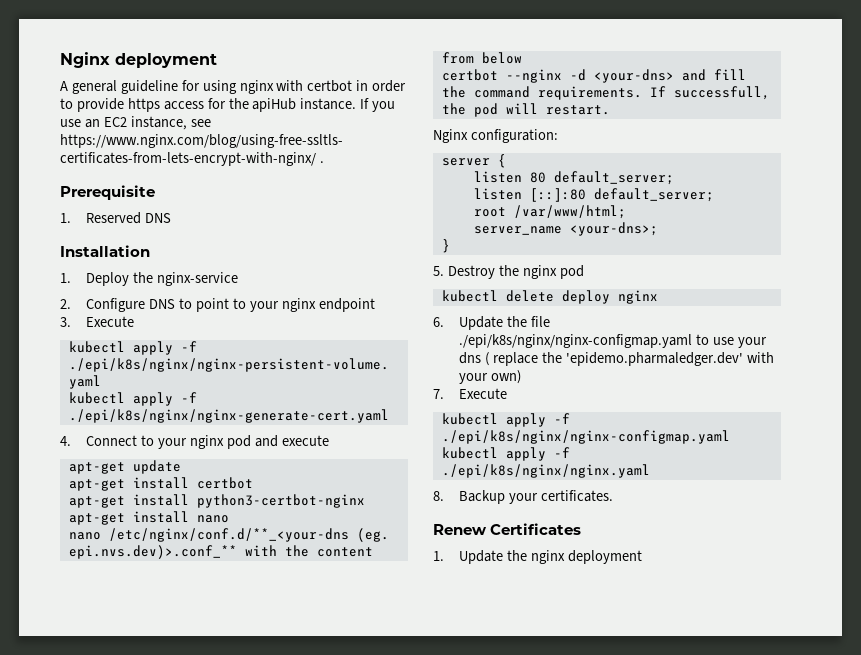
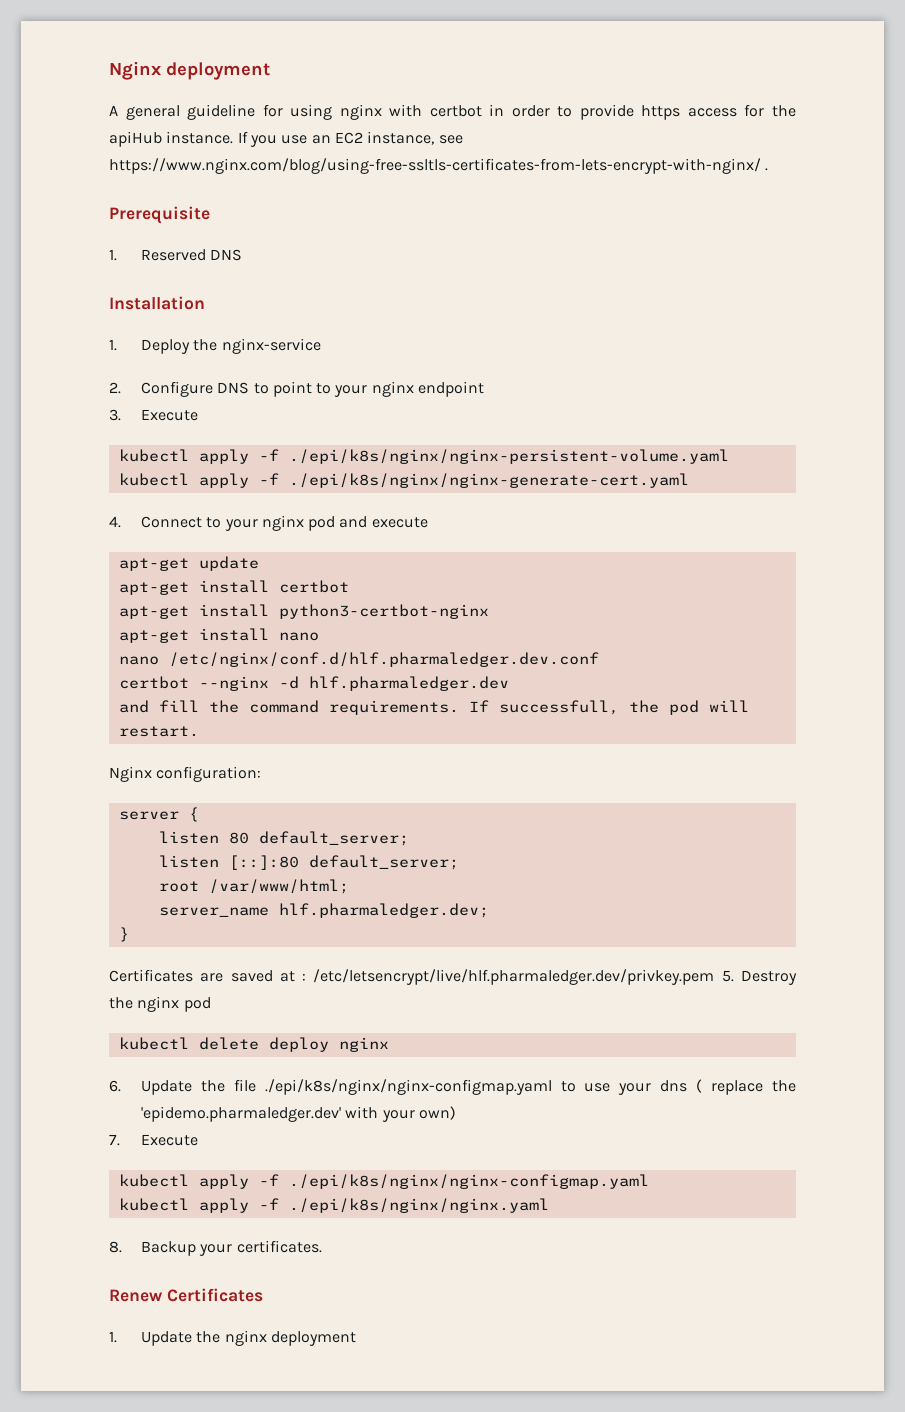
- nano /etc/nginx/conf.d/**_<your-dns (eg. epi.nvs.dev)>.conf_** with the content from below
+ nano /etc/nginx/conf.d/hlf.pharmaledger.dev.conf
- certbot --nginx -d <your-dns> and fill the command requirements.
+ certbot --nginx -d hlf.pharmaledger.dev
+ and fill the command requirements.
- server_name <your-dns>;
+ server_name hlf.pharmaledger.dev;
- 5. Destroy the nginx pod
+ Certificates are saved at : /etc/letsencrypt/live/hlf.pharmaledger.dev/privkey.pem 5. Destroy the nginx pod

